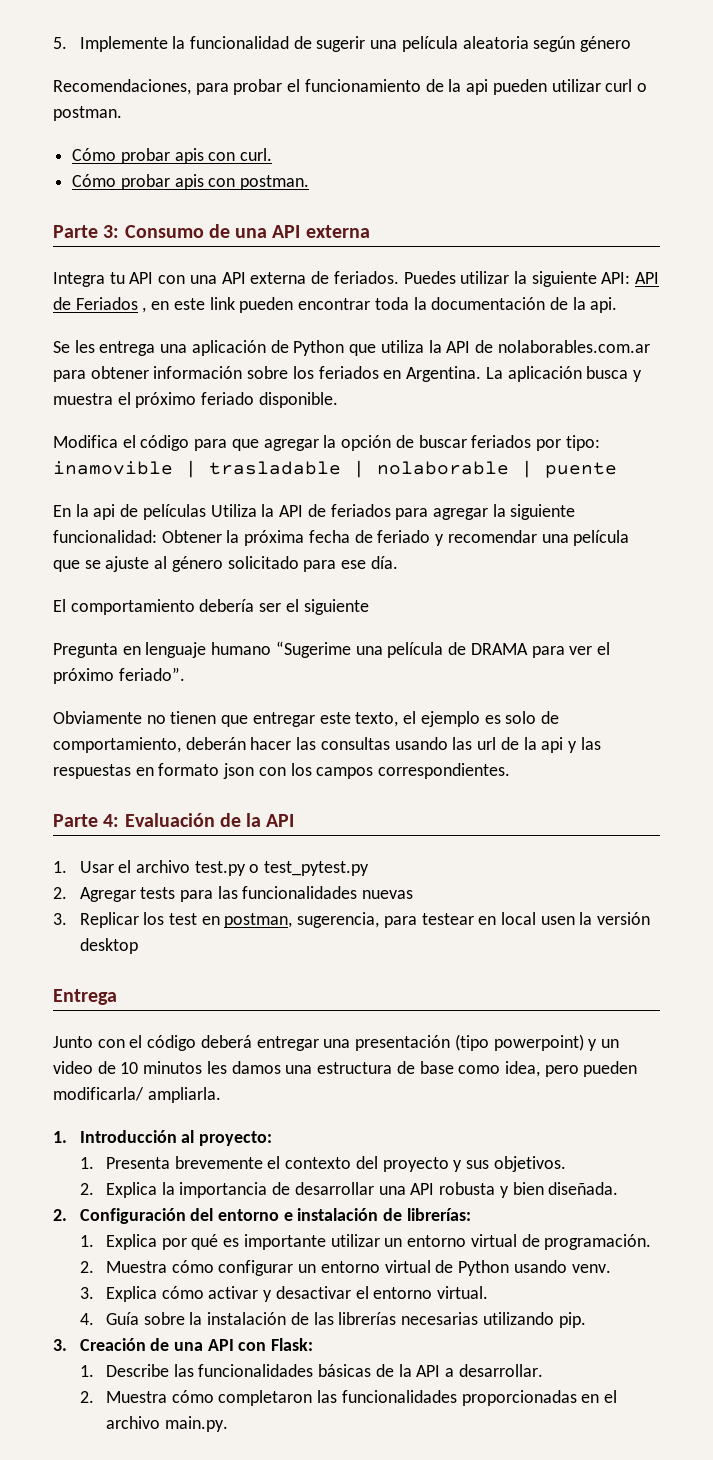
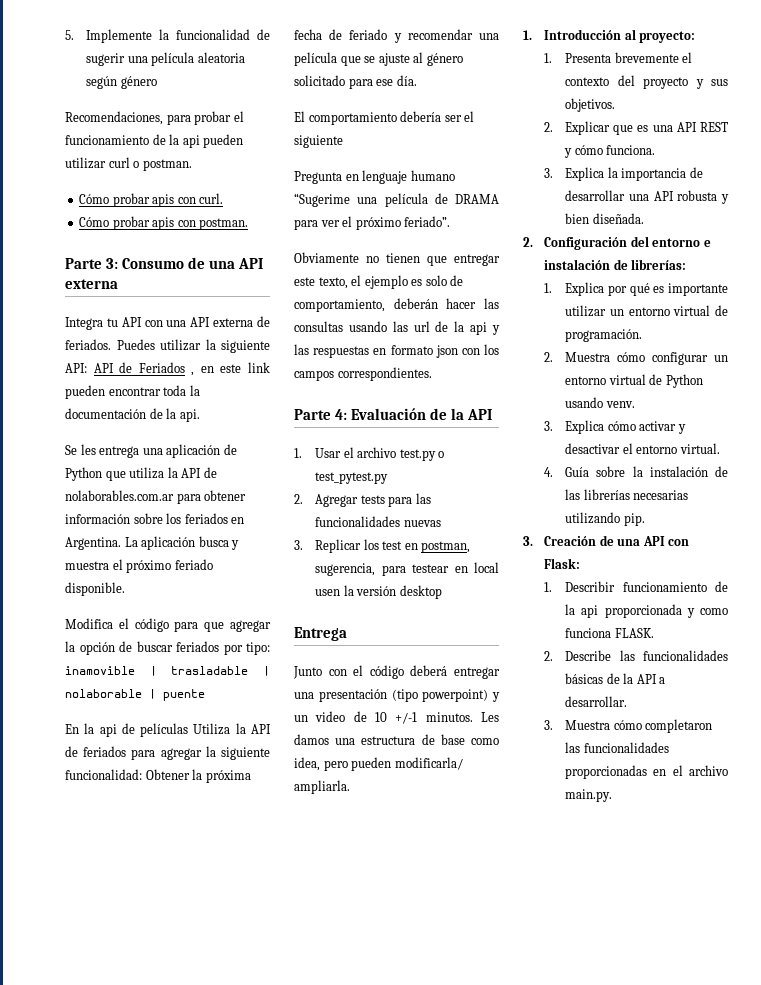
- Junto con el código deberá entregar una presentación (tipo powerpoint) y un video de 10 minutos les damos una estructura de base como idea, pero pueden modificarla/ ampliarla.
+ Junto con el código deberá entregar una presentación (tipo powerpoint) y un video de 10 +/-1 minutos. Les damos una estructura de base como idea, pero pueden modificarla/ ampliarla.
- 2. Explica la importancia de desarrollar una API robusta y bien diseñada.
+ 2. Explicar que es una API REST y cómo funciona.
+ 3. Explica la importancia de desarrollar una API robusta y bien diseñada.
- 1. Describe las funcionalidades básicas de la API a desarrollar.
+ 1. Describir funcionamiento de la api proporcionada y como funciona FLASK.
+ 2. Describe las funcionalidades básicas de la API a desarrollar.
- 2. Muestra cómo completaron las funcionalidades proporcionadas en el archivo main.py.
+ 3. Muestra cómo completaron las funcionalidades proporcionadas en el archivo main.py.

